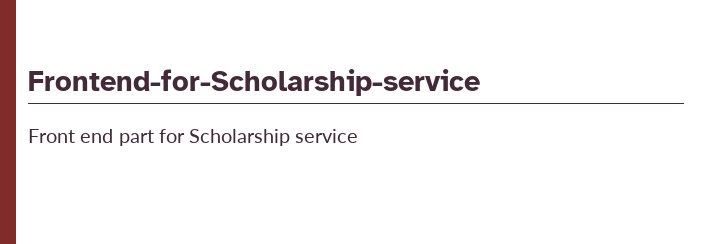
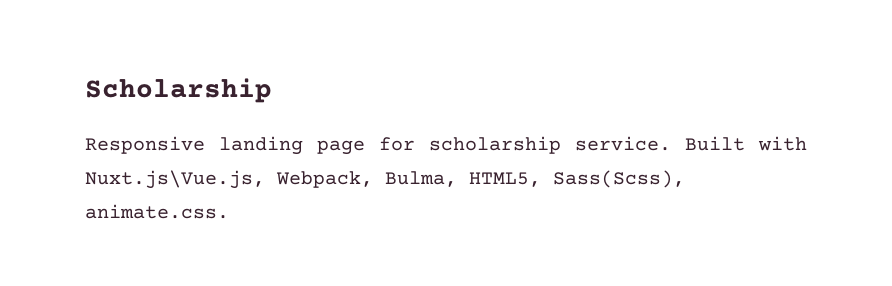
- Frontend-for-Scholarship-service
- Front end part for Scholarship service
+ Scholarship
+ Responsive landing page for scholarship service. Built with Nuxt.js\Vue.js, Webpack, Bulma, HTML5, Sass(Scss), animate.css.

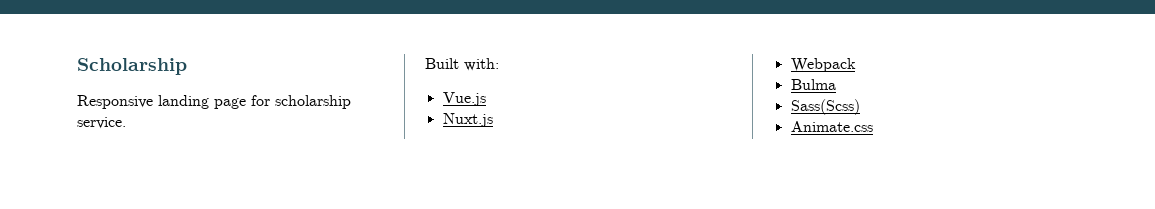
- Responsive landing page for scholarship service. Built with Nuxt.js\Vue.js, Webpack, Bulma, HTML5, Sass(Scss), animate.css.
+ Responsive landing page for scholarship service.
+ Built with:
+ Vue.js
+ Nuxt.js
+ Webpack
+ Bulma
+ Sass(Scss)
+ Animate.css

